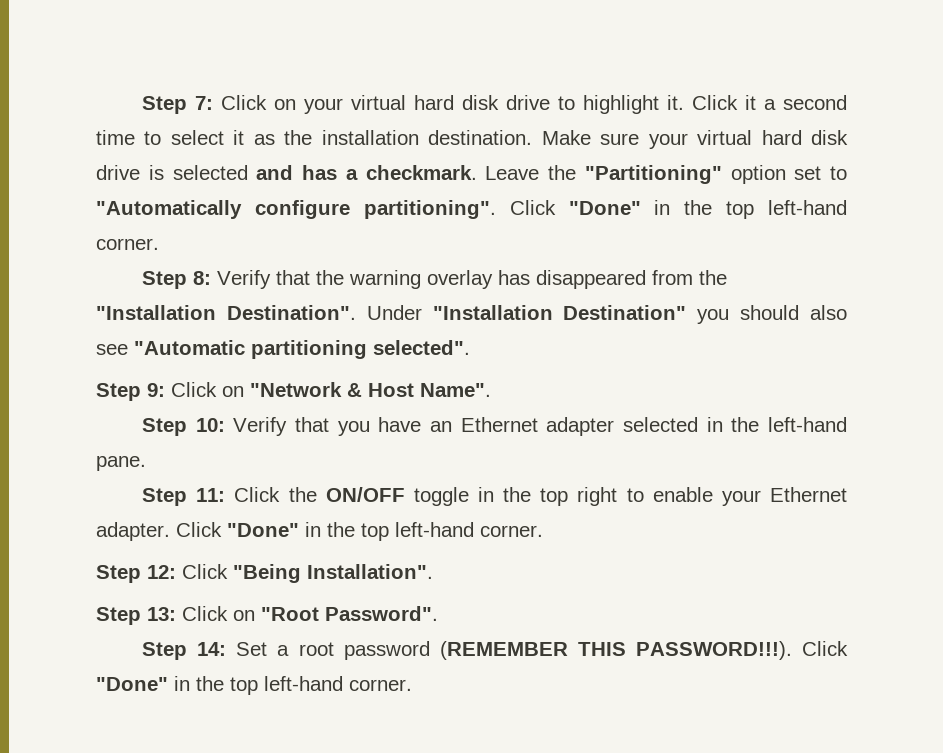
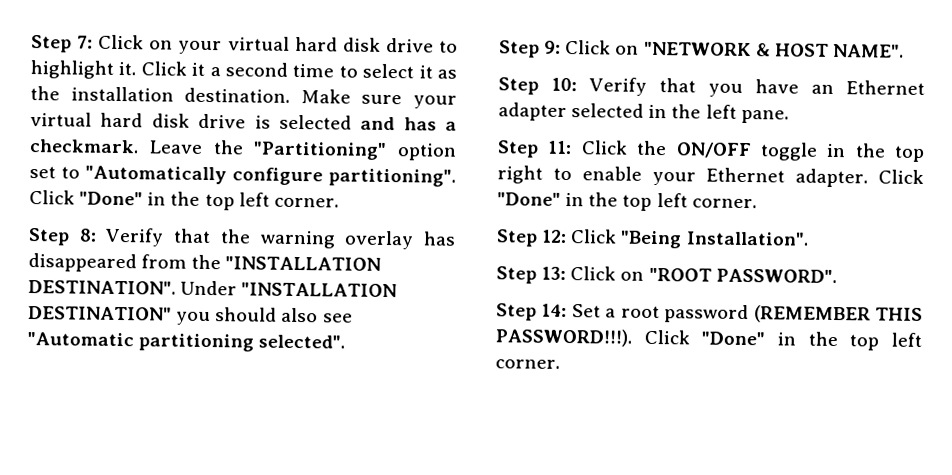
- Leave the "Partitioning" option set to "Automatically configure partitioning". Click "Done" in the top left-hand corner.
+ Leave the "Partitioning" option set to "Automatically configure partitioning". Click "Done" in the top left corner.
- Step 8: Verify that the warning overlay has disappeared from the "Installation Destination". Under "Installation Destination" you should also see "Automatic partitioning selected".
+ Step 8: Verify that the warning overlay has disappeared from the "INSTALLATION DESTINATION". Under "INSTALLATION DESTINATION" you should also see "Automatic partitioning selected".
- Step 9: Click on "Network & Host Name".
+ Step 9: Click on "NETWORK & HOST NAME".
- Step 10: Verify that you have an Ethernet adapter selected in the left-hand pane.
+ Step 10: Verify that you have an Ethernet adapter selected in the left pane.
- Step 11: Click the ON/OFF toggle in the top right to enable your Ethernet adapter. Click "Done" in the top left-hand corner.
+ Step 11: Click the ON/OFF toggle in the top right to enable your Ethernet adapter. Click "Done" in the top left corner.
- Step 13: Click on "Root Password".
+ Step 13: Click on "ROOT PASSWORD".
- Step 14: Set a root password (REMEMBER THIS PASSWORD!!!). Click "Done" in the top left-hand corner.
+ Step 14: Set a root password (REMEMBER THIS PASSWORD!!!). Click "Done" in the top left corner.

